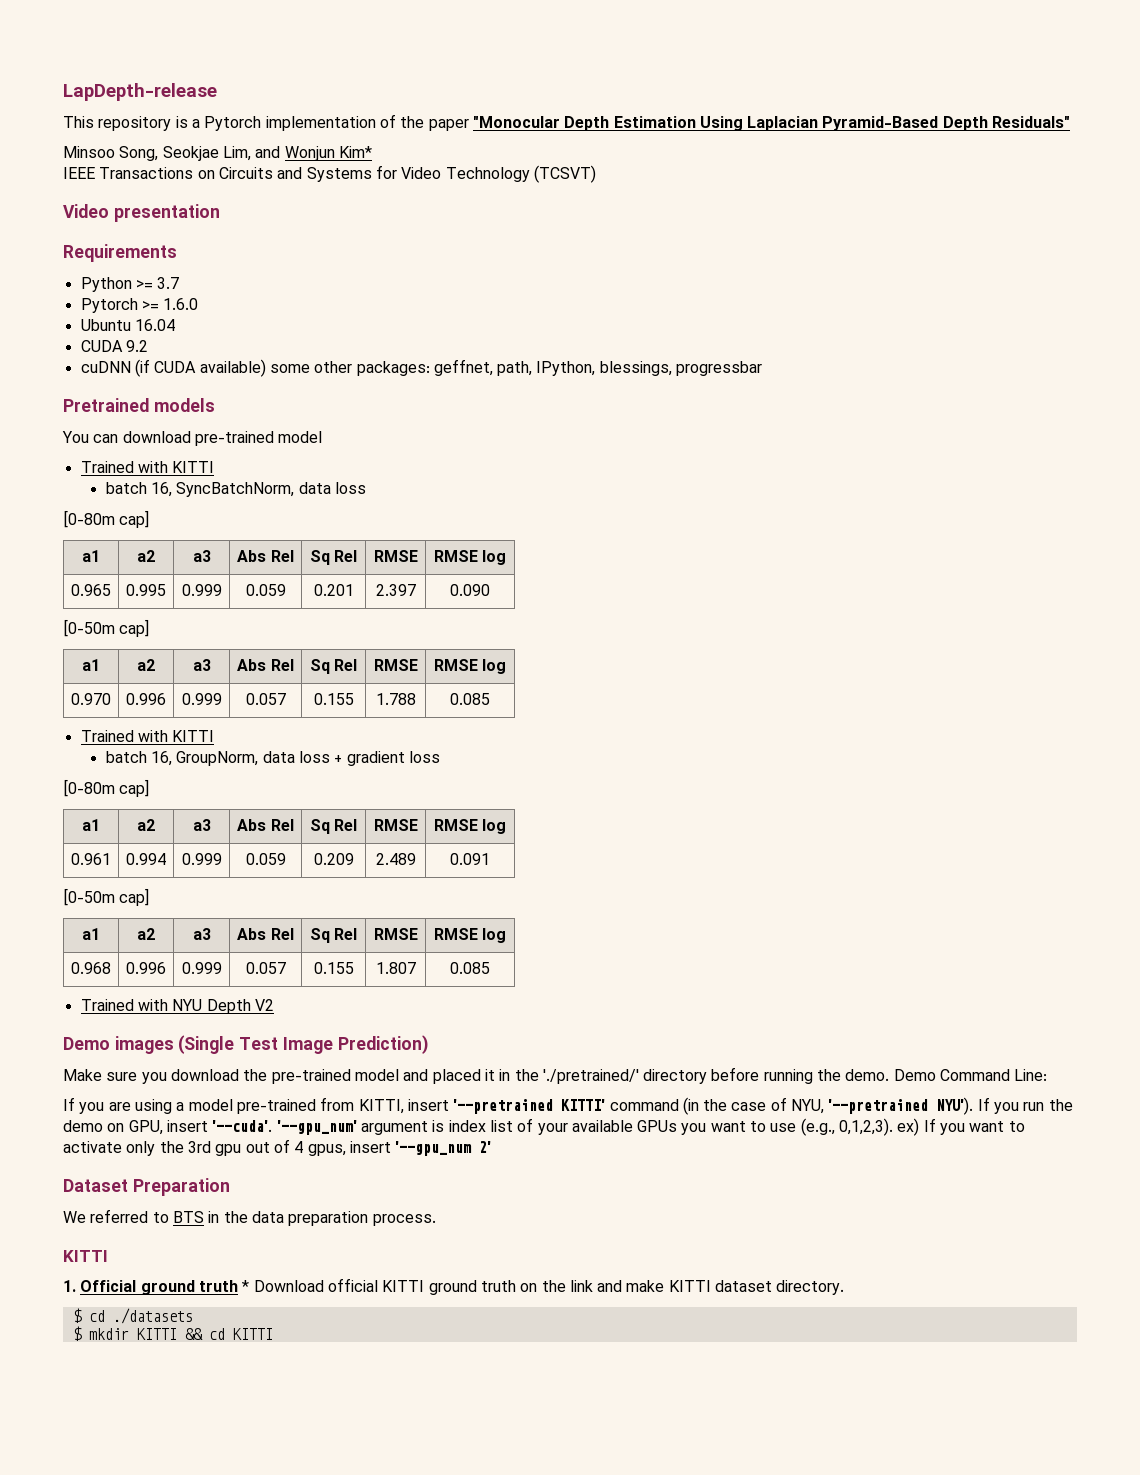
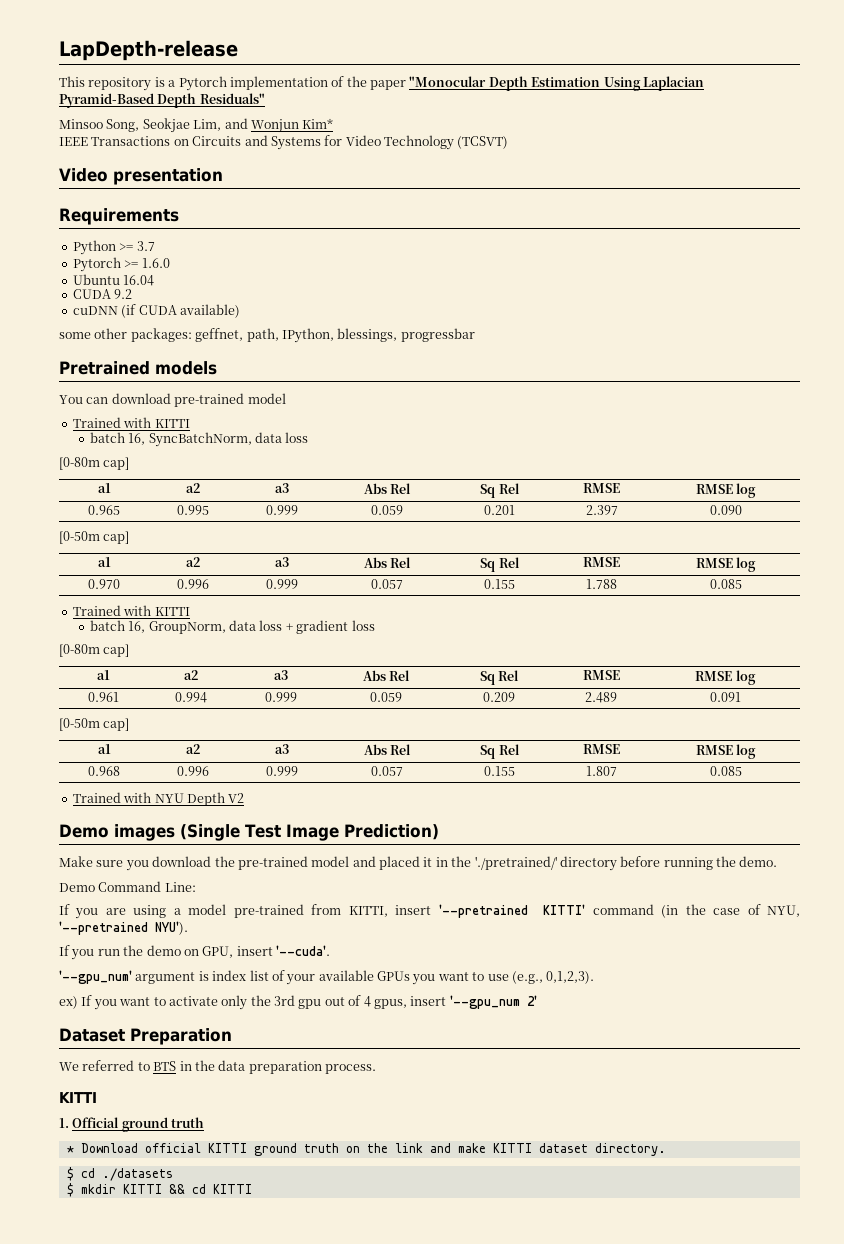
- cuDNN (if CUDA available) some other packages: geffnet, path, IPython, blessings, progressbar
+ cuDNN (if CUDA available)
+ some other packages: geffnet, path, IPython, blessings, progressbar
- Make sure you download the pre-trained model and placed it in the './pretrained/' directory before running the demo. Demo Command Line:
+ Make sure you download the pre-trained model and placed it in the './pretrained/' directory before running the demo.
+ Demo Command Line:
- If you are using a model pre-trained from KITTI, insert '--pretrained KITTI' command (in the case of NYU, '--pretrained NYU'). If you run the demo on GPU, insert '--cuda'. '--gpu_num' argument is index list of your available GPUs you want to use (e.g., 0,1,2,3). ex) If you want to activate only the 3rd gpu out of 4 gpus, insert '--gpu_num 2'
+ If you are using a model pre-trained from KITTI, insert '--pretrained KITTI' command (in the case of NYU, '--pretrained NYU').
+ If you run the demo on GPU, insert '--cuda'.
+ '--gpu_num' argument is index list of your available GPUs you want to use (e.g., 0,1,2,3).
+ ex) If you want to activate only the 3rd gpu out of 4 gpus, insert '--gpu_num 2'
- 1. Official ground truth * Download official KITTI ground truth on the link and make KITTI dataset directory.
+ 1. Official ground truth
+ * Download official KITTI ground truth on the link and make KITTI dataset directory.

